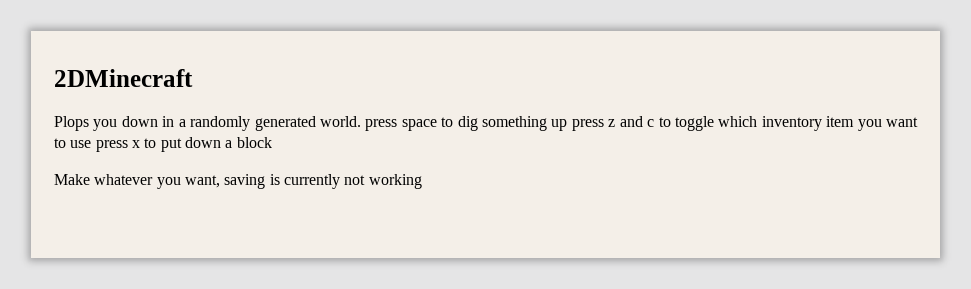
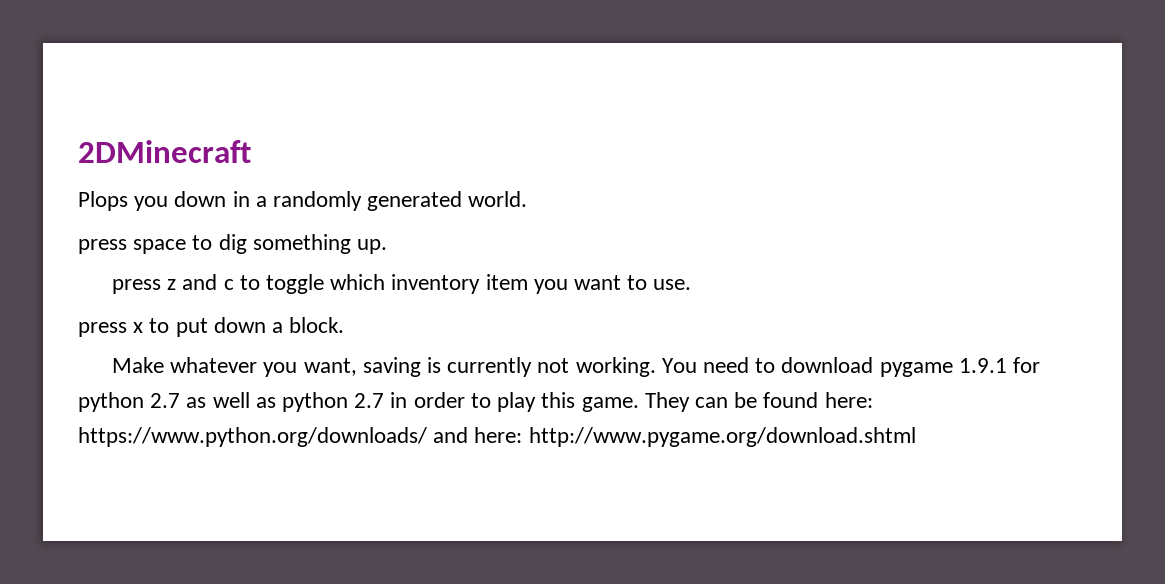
- Plops you down in a randomly generated world. press space to dig something up press z and c to toggle which inventory item you want to use press x to put down a block
+ Plops you down in a randomly generated world.
+ press space to dig something up.
+ press z and c to toggle which inventory item you want to use.
+ press x to put down a block.
- Make whatever you want, saving is currently not working
+ Make whatever you want, saving is currently not working. You need to download pygame 1.9.1 for python 2.7 as well as python 2.7 in order to play this game. They can be found here: https://www.python.org/downloads/ and here: http://www.pygame.org/download.shtml

